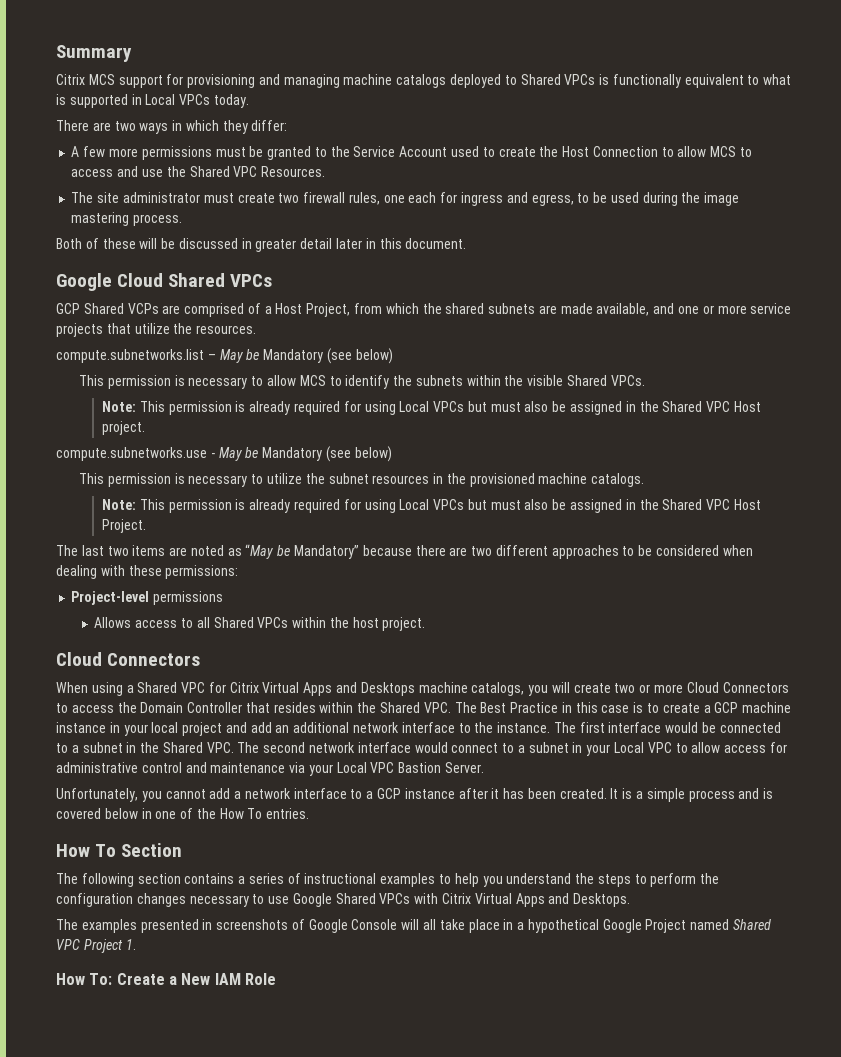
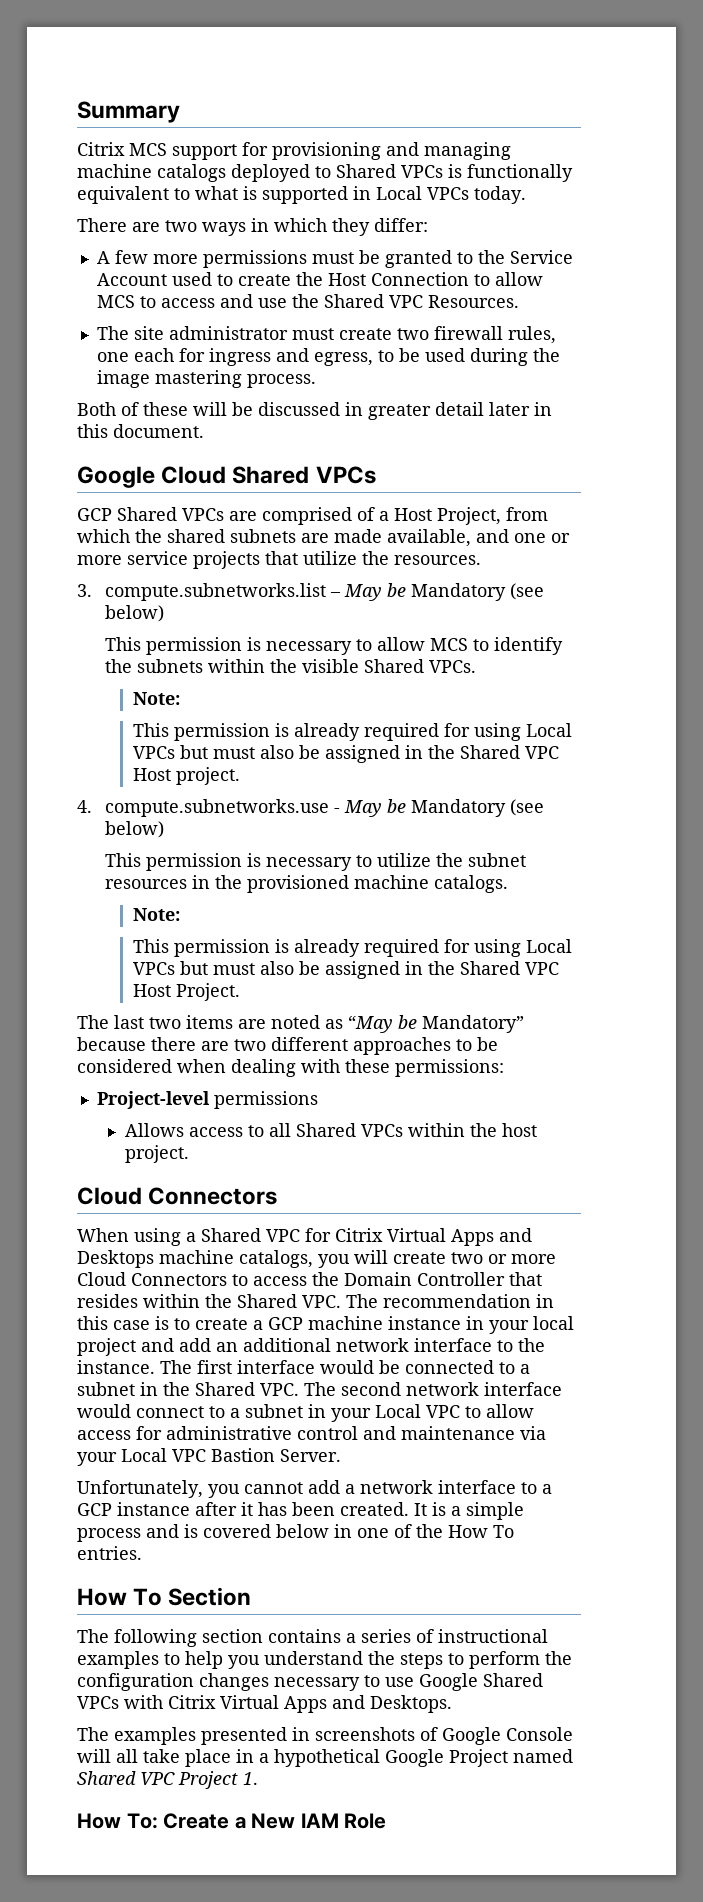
- GCP Shared VCPs are comprised of a Host Project, from which the shared subnets are made available, and one or more service projects that utilize the resources.
+ GCP Shared VPCs are comprised of a Host Project, from which the shared subnets are made available, and one or more service projects that utilize the resources.
- compute.subnetworks.list – May be Mandatory (see below)
+ 3. compute.subnetworks.list – May be Mandatory (see below)
  This permission is necessary to allow MCS to identify the subnets within the visible Shared VPCs.
- Note: This permission is already required for using Local VPCs but must also be assigned in the Shared VPC Host project.
+ Note:
+ This permission is already required for using Local VPCs but must also be assigned in the Shared VPC Host project.
- compute.subnetworks.use - May be Mandatory (see below)
+ 4. compute.subnetworks.use - May be Mandatory (see below)
  This permission is necessary to utilize the subnet resources in the provisioned machine catalogs.
- Note: This permission is already required for using Local VPCs but must also be assigned in the Shared VPC Host Project.
+ Note:
+ This permission is already required for using Local VPCs but must also be assigned in the Shared VPC Host Project.
- When using a Shared VPC for Citrix Virtual Apps and Desktops machine catalogs, you will create two or more Cloud Connectors to access the Domain Controller that resides within the Shared VPC. The Best Practice in this case is to create a GCP machine instance in your local project and add an additional network interface to the instance.
+ When using a Shared VPC for Citrix Virtual Apps and Desktops machine catalogs, you will create two or more Cloud Connectors to access the Domain Controller that resides within the Shared VPC. The recommendation in this case is to create a GCP machine instance in your local project and add an additional network interface to the instance.

